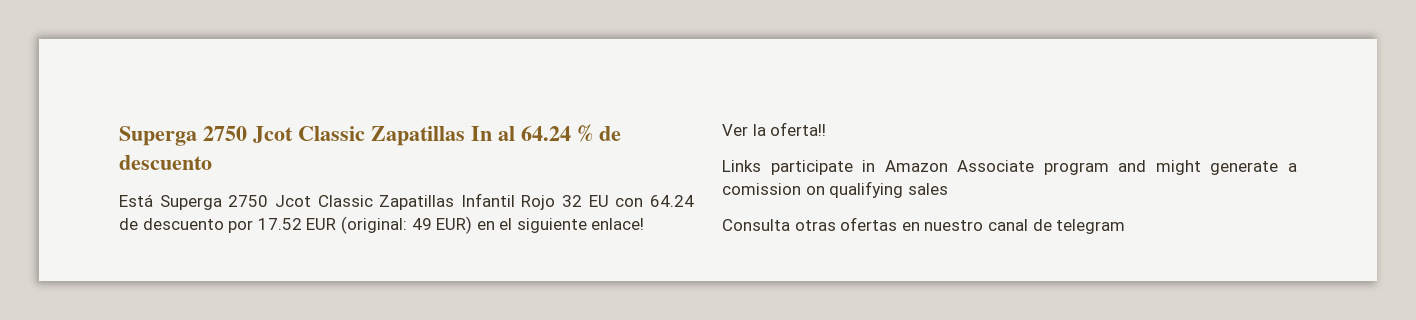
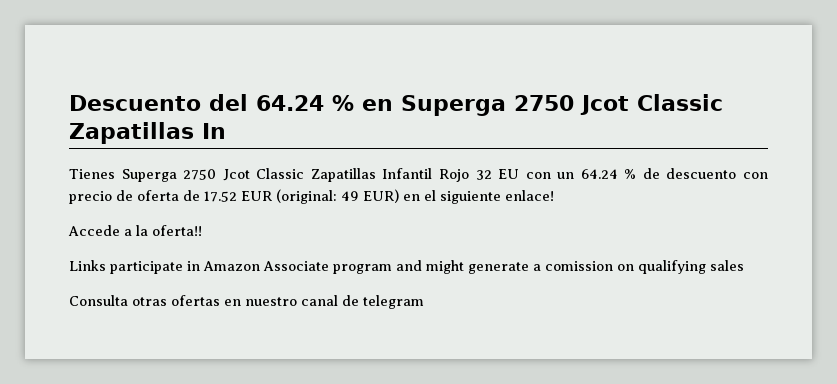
- Superga 2750 Jcot Classic Zapatillas In al 64.24 % de descuento
- Está Superga 2750 Jcot Classic Zapatillas Infantil Rojo 32 EU con 64.24 de descuento por 17.52 EUR (original: 49 EUR) en el siguiente enlace!
+ Descuento del 64.24 % en Superga 2750 Jcot Classic Zapatillas In
+ Tienes Superga 2750 Jcot Classic Zapatillas Infantil Rojo 32 EU con un 64.24 % de descuento con precio de oferta de 17.52 EUR (original: 49 EUR) en el siguiente enlace!
- Ver la oferta!!
+ Accede a la oferta!!

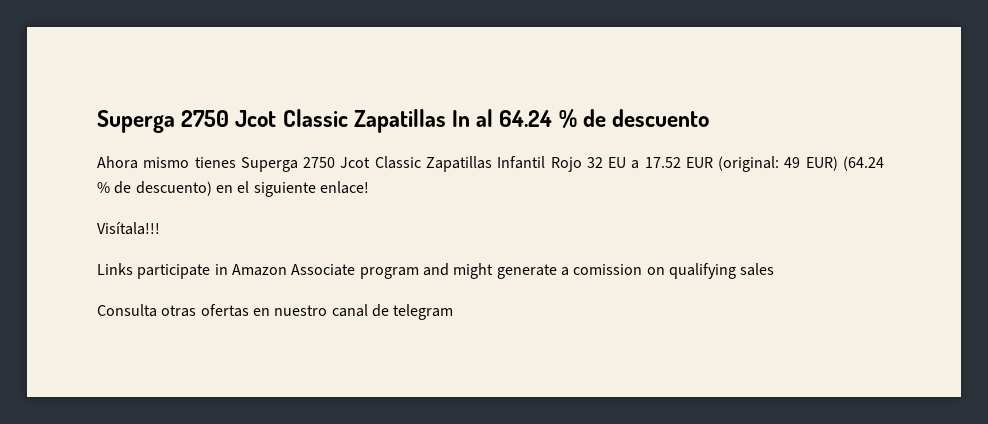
- Descuento del 64.24 % en Superga 2750 Jcot Classic Zapatillas In
- Tienes Superga 2750 Jcot Classic Zapatillas Infantil Rojo 32 EU con un 64.24 % de descuento con precio de oferta de 17.52 EUR (original: 49 EUR) en el siguiente enlace!
+ Superga 2750 Jcot Classic Zapatillas In al 64.24 % de descuento
+ Ahora mismo tienes Superga 2750 Jcot Classic Zapatillas Infantil Rojo 32 EU a 17.52 EUR (original: 49 EUR) (64.24 % de descuento) en el siguiente enlace!
- Accede a la oferta!!
+ Visítala!!!

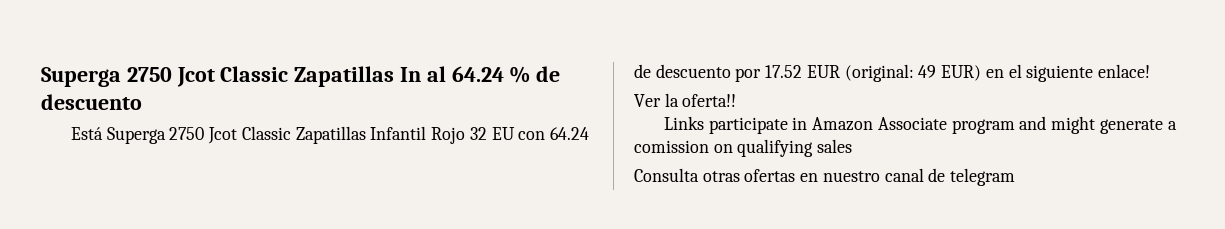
- Ahora mismo tienes Superga 2750 Jcot Classic Zapatillas Infantil Rojo 32 EU a 17.52 EUR (original: 49 EUR) (64.24 % de descuento) en el siguiente enlace!
+ Está Superga 2750 Jcot Classic Zapatillas Infantil Rojo 32 EU con 64.24 de descuento por 17.52 EUR (original: 49 EUR) en el siguiente enlace!
- Visítala!!!
+ Ver la oferta!!

